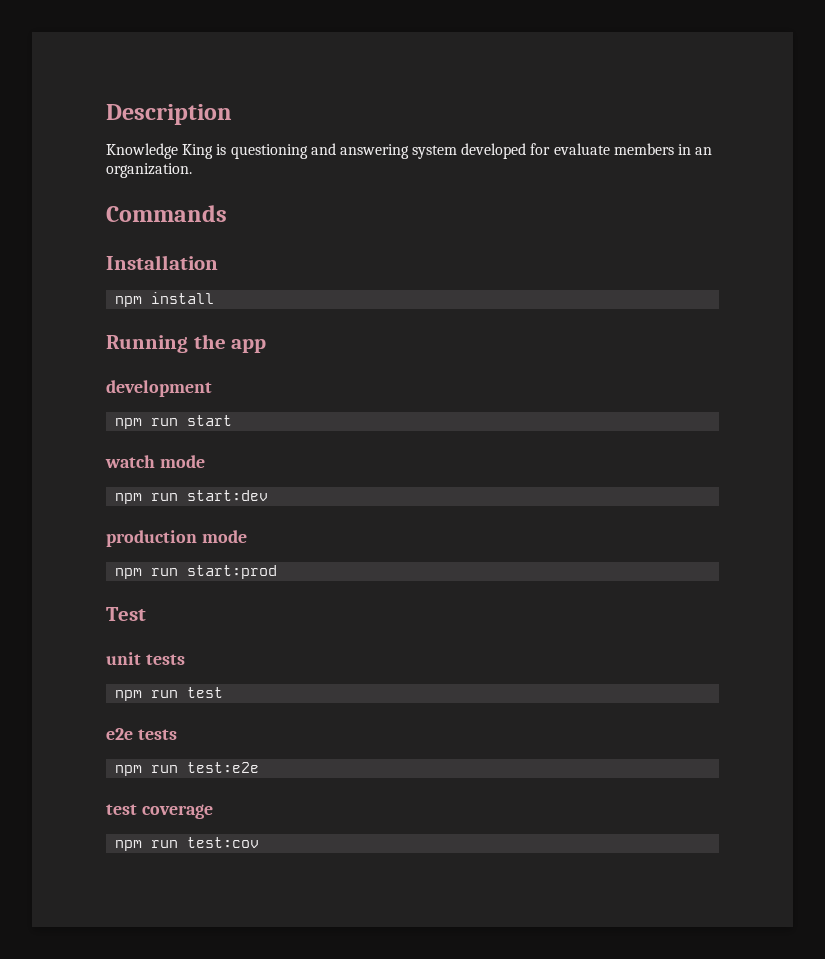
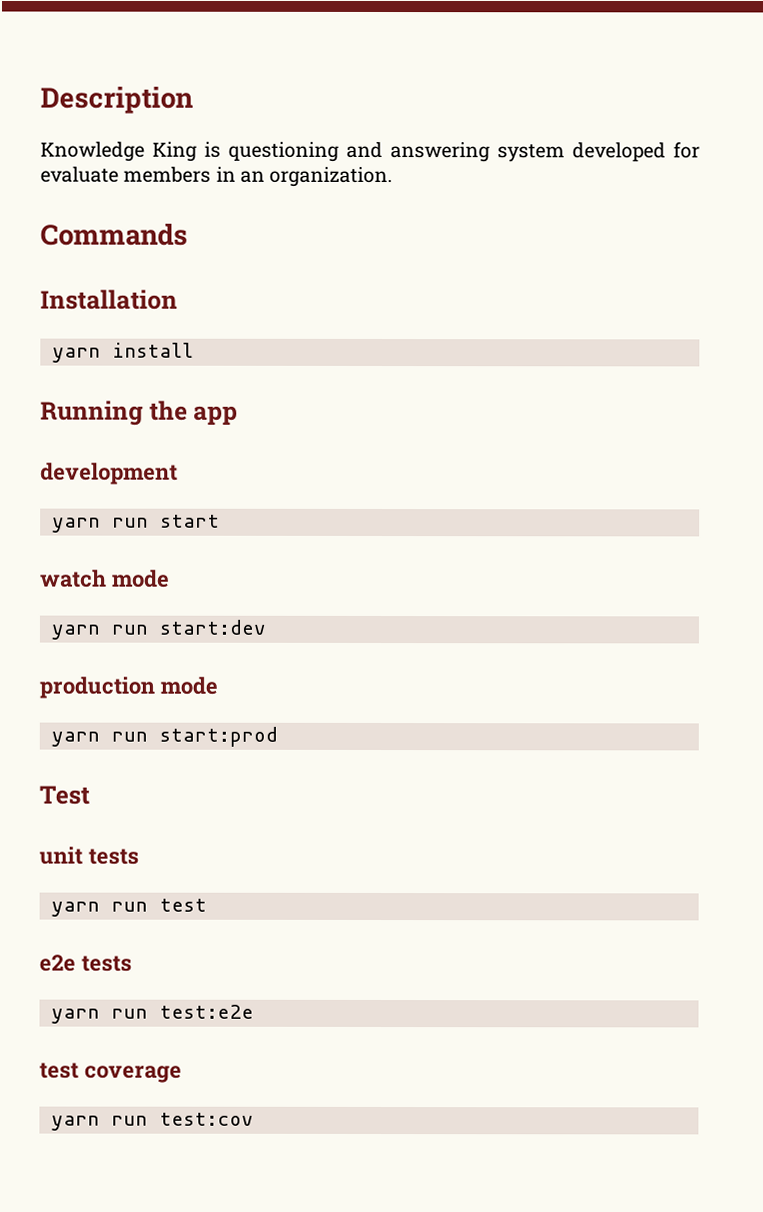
- npm install
+ yarn install
- npm run start
+ yarn run start
- npm run start:dev
+ yarn run start:dev
- npm run start:prod
+ yarn run start:prod
- npm run test
+ yarn run test
- npm run test:e2e
+ yarn run test:e2e
- npm run test:cov
+ yarn run test:cov

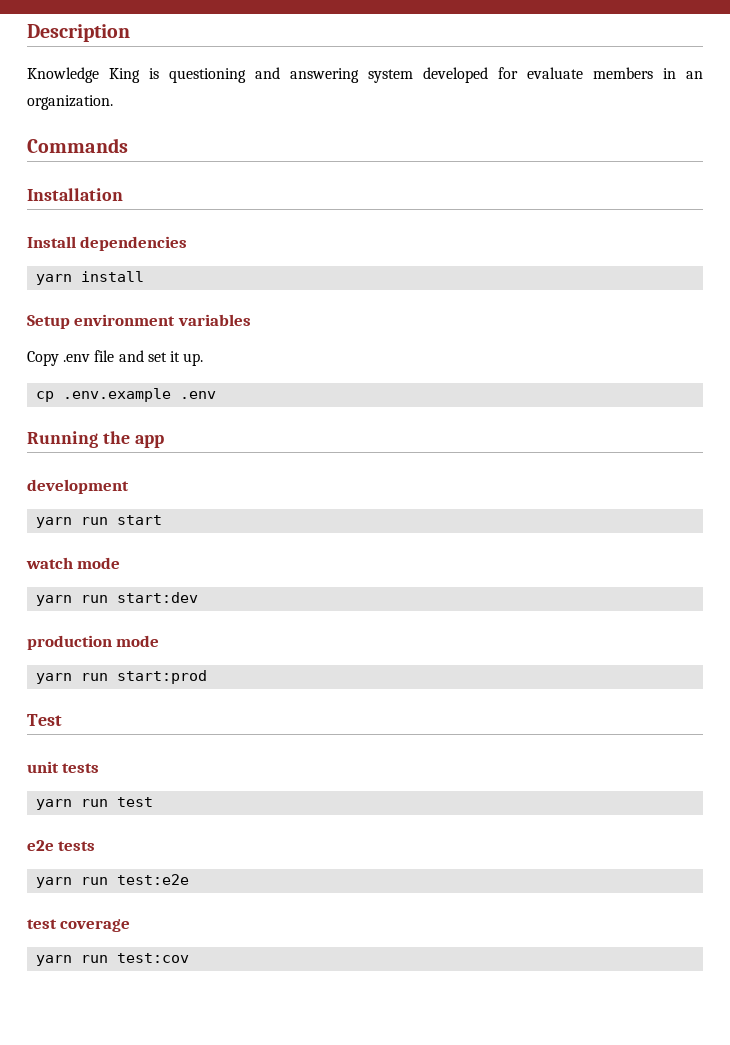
+ Install dependencies
+ Setup environment variables
+ Copy .env file and set it up.
+ cp .env.example .env

